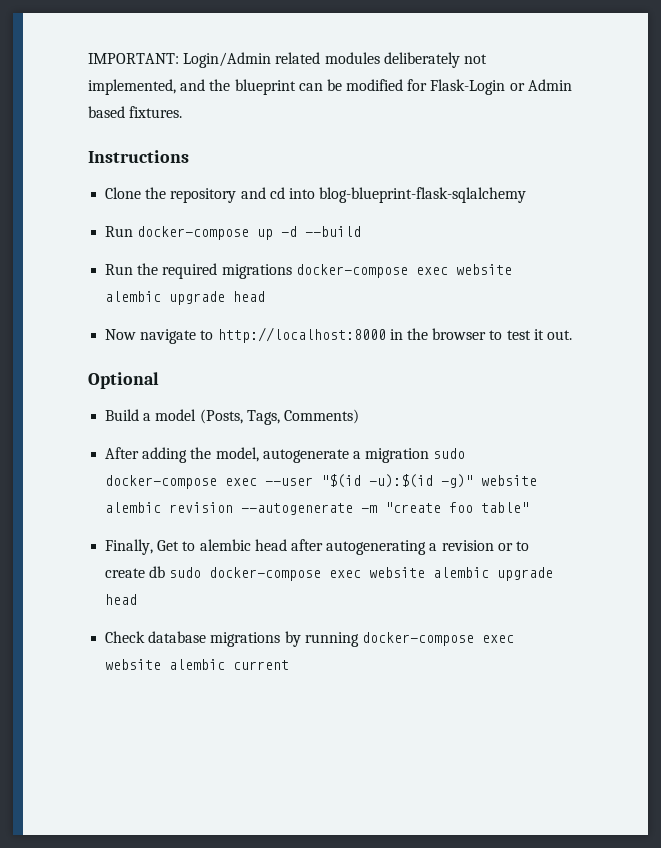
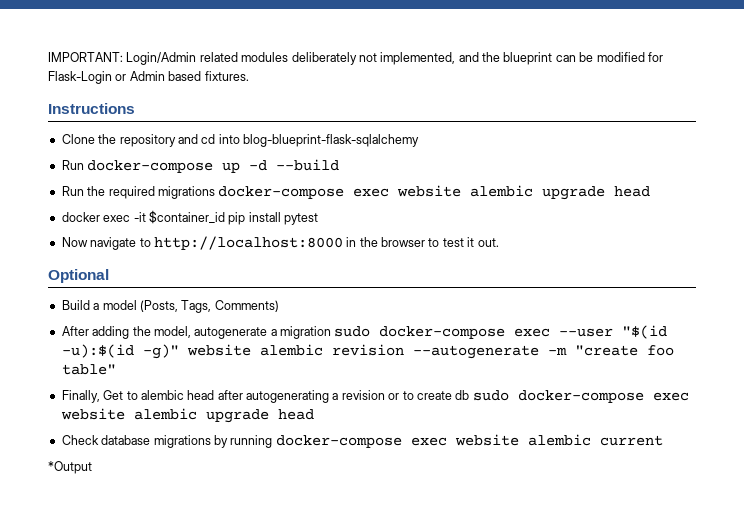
+ docker exec -it $container_id pip install pytest
+ *Output

